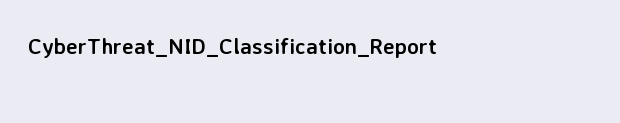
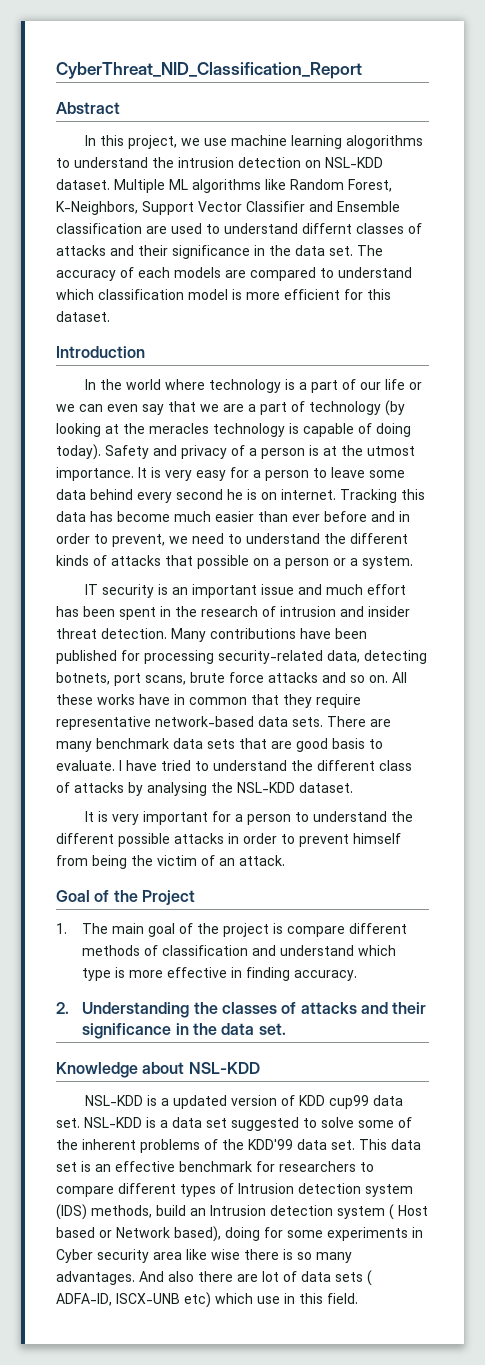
+ Abstract
+ In this project, we use machine learning alogorithms to understand the intrusion detection on NSL-KDD dataset. Multiple ML algorithms like Random Forest, K-Neighbors, Support Vector Classifier and Ensemble classification are used to understand differnt classes of attacks and their significance in the data set. The accuracy of each models are compared to understand which classification model is more efficient for this dataset.
+ Introduction
+ In the world where technology is a part of our life or we can even say that we are a part of technology (by looking at the meracles technology is capable of doing today). Safety and privacy of a person is at the utmost importance. It is very easy for a person to leave some data behind every second he is on internet. Tracking this data has become much easier than ever before and in order to prevent, we need to understand the different kinds of attacks that possible on a person or a system.
+ IT security is an important issue and much effort has been spent in the research of intrusion and insider threat detection. Many contributions have been published for processing security-related data, detecting botnets, port scans, brute force attacks and so on. All these works have in common that they require representative network-based data sets. There are many benchmark data sets that are good basis to evaluate. I have tried to understand the different class of attacks by analysing the NSL-KDD dataset.
+ It is very important for a person to understand the different possible attacks in order to prevent himself from being the victim of an attack.
+ Goal of the Project
+ 1. The main goal of the project is compare different methods of classification and understand which type is more effective in finding accuracy.
+ 2. Understanding the classes of attacks and their significance in the data set.
+ Knowledge about NSL-KDD
+ NSL-KDD is a updated version of KDD cup99 data set. NSL-KDD is a data set suggested to solve some of the inherent problems of the KDD'99 data set. This data set is an effective benchmark for researchers to compare different types of Intrusion detection system (IDS) methods, build an Intrusion detection system ( Host based or Network based), doing for some experiments in Cyber security area like wise there is so many advantages. And also there are lot of data sets ( ADFA-ID, ISCX-UNB etc) which use in this field.

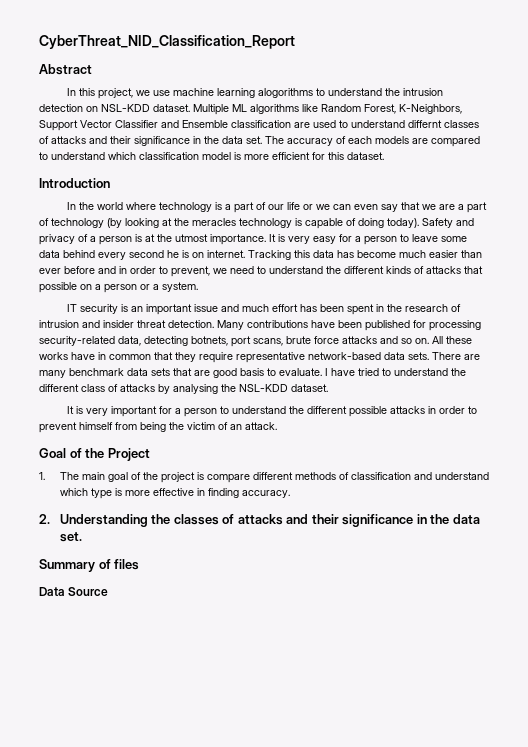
- Knowledge about NSL-KDD
- NSL-KDD is a updated version of KDD cup99 data set. NSL-KDD is a data set suggested to solve some of the inherent problems of the KDD'99 data set. This data set is an effective benchmark for researchers to compare different types of Intrusion detection system (IDS) methods, build an Intrusion detection system ( Host based or Network based), doing for some experiments in Cyber security area like wise there is so many advantages. And also there are lot of data sets ( ADFA-ID, ISCX-UNB etc) which use in this field.
+ Summary of files
+ Data Source

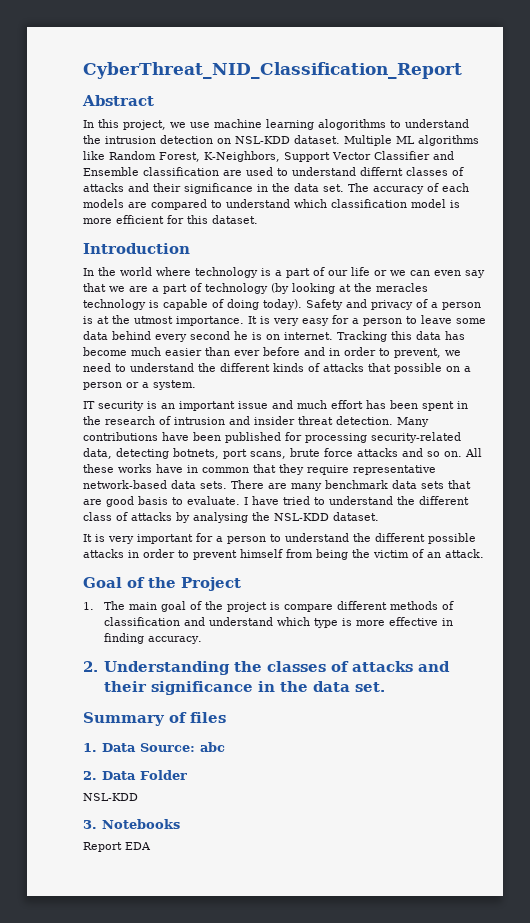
- Data Source
+ 1. Data Source: abc
+ 2. Data Folder
+ NSL-KDD
+ 3. Notebooks
+ Report EDA

